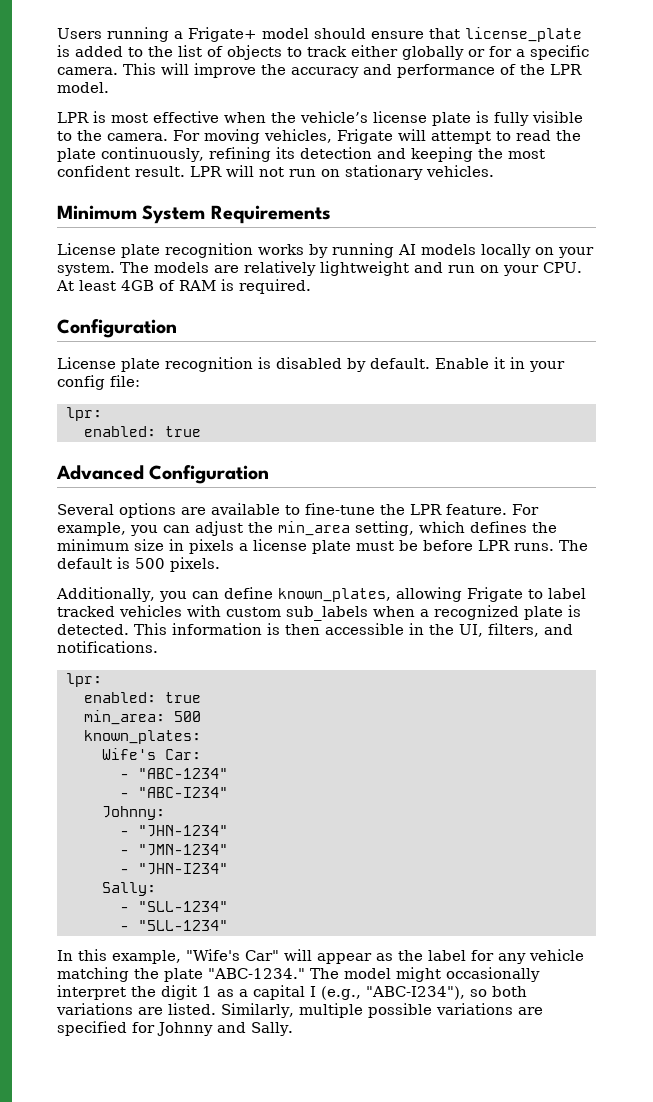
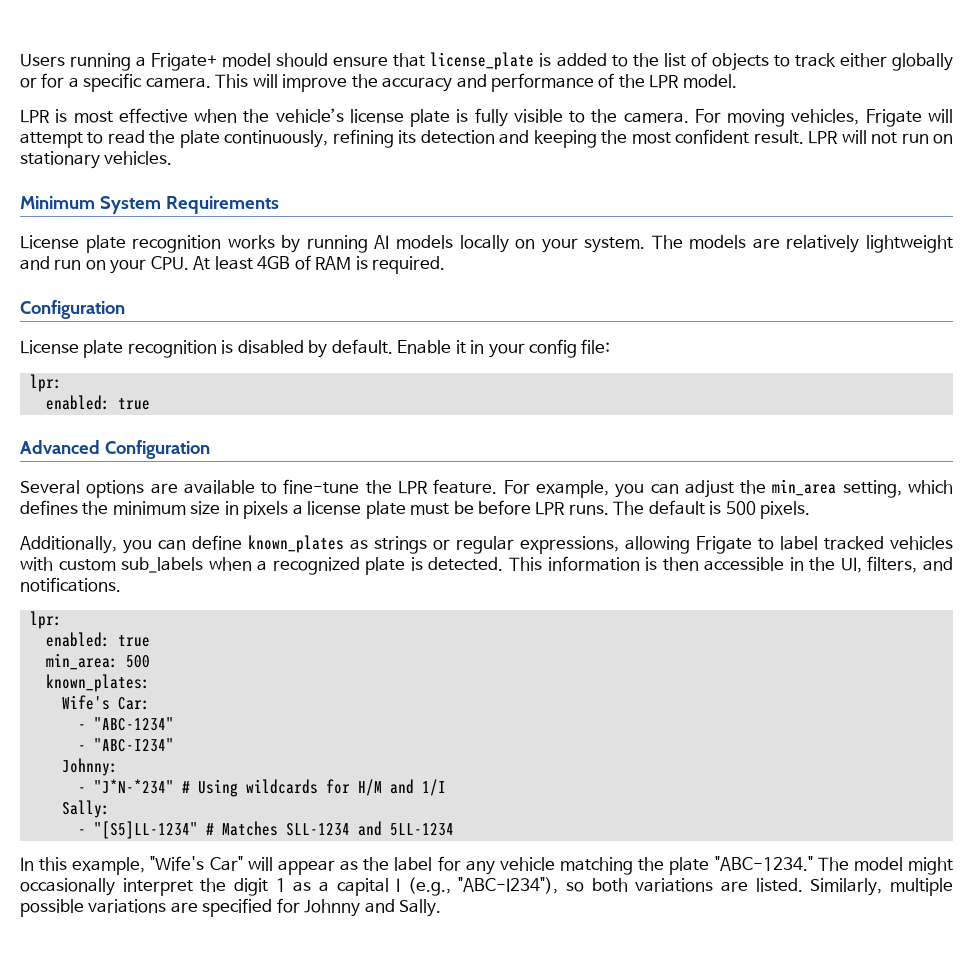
- Additionally, you can define known_plates, allowing Frigate to label tracked vehicles with custom sub_labels when a recognized plate is detected.
+ Additionally, you can define known_plates as strings or regular expressions, allowing Frigate to label tracked vehicles with custom sub_labels when a recognized plate is detected.
  Johnny:
- - "JHN-1234"
- - "JMN-1234"
- - "JHN-I234"
+ - "J*N-*234" # Using wildcards for H/M and 1/I
  Sally:
- - "SLL-1234"
- - "5LL-1234"
+ - "[S5]LL-1234" # Matches SLL-1234 and 5LL-1234

